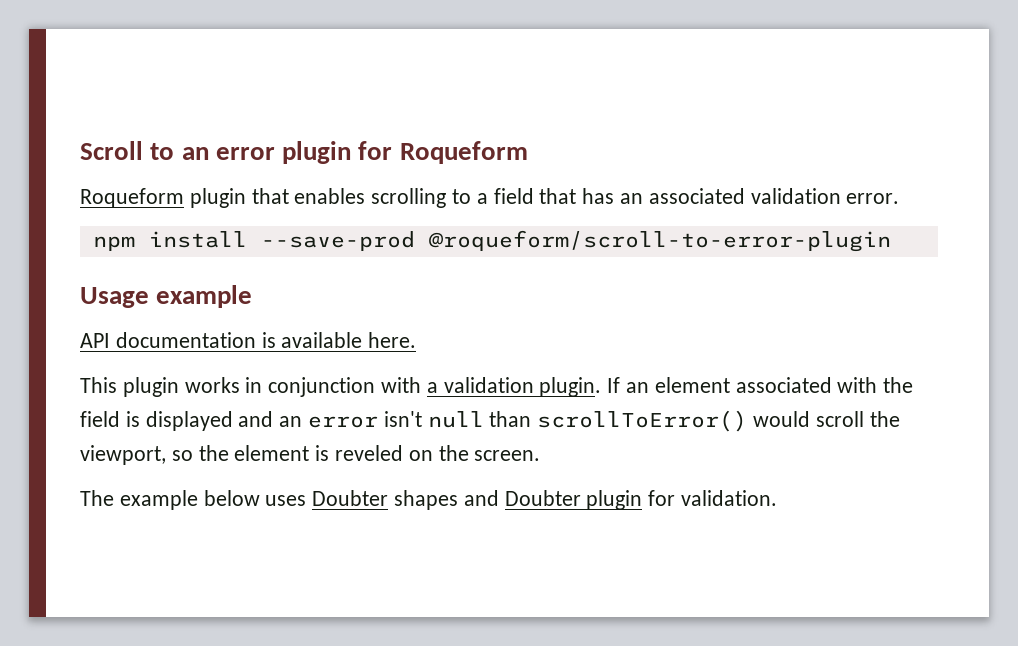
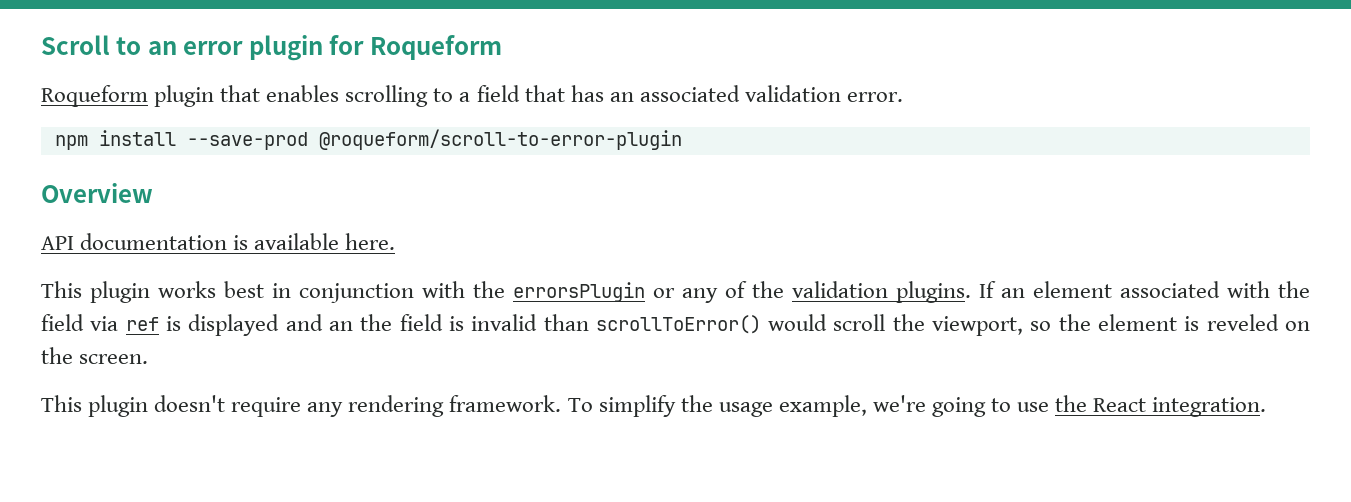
- Usage example
+ Overview
- This plugin works in conjunction with a validation plugin.
+ This plugin works best in conjunction with the errorsPlugin or any of the validation plugins.
- If an element associated with the field is displayed and an error isn't null than scrollToError() would scroll the viewport, so the element is reveled on the screen.
+ If an element associated with the field via ref is displayed and an the field is invalid than scrollToError() would scroll the viewport, so the element is reveled on the screen.
- The example below uses Doubter shapes and Doubter plugin for validation.
+ This plugin doesn't require any rendering framework. To simplify the usage example, we're going to use the React integration.

